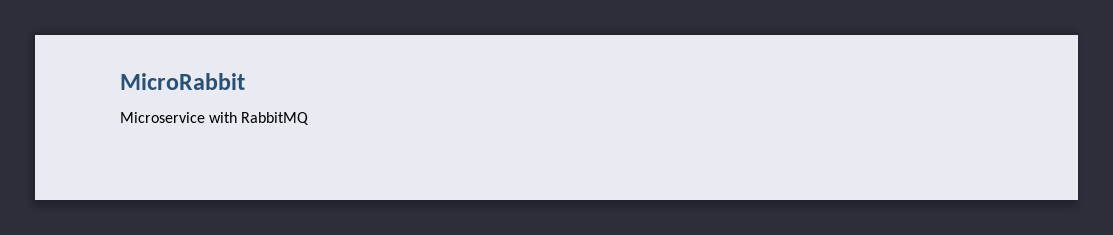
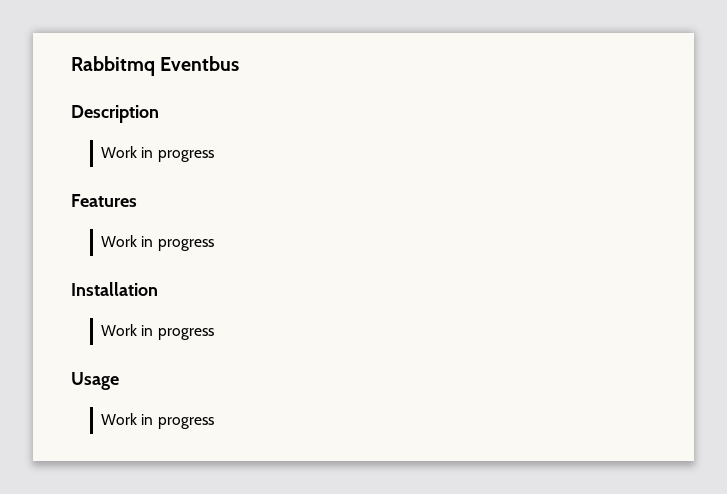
- MicroRabbit
- Microservice with RabbitMQ
+ Rabbitmq Eventbus
+ Description
+ Work in progress
+ Features
+ Work in progress
+ Installation
+ Work in progress
+ Usage
+ Work in progress

